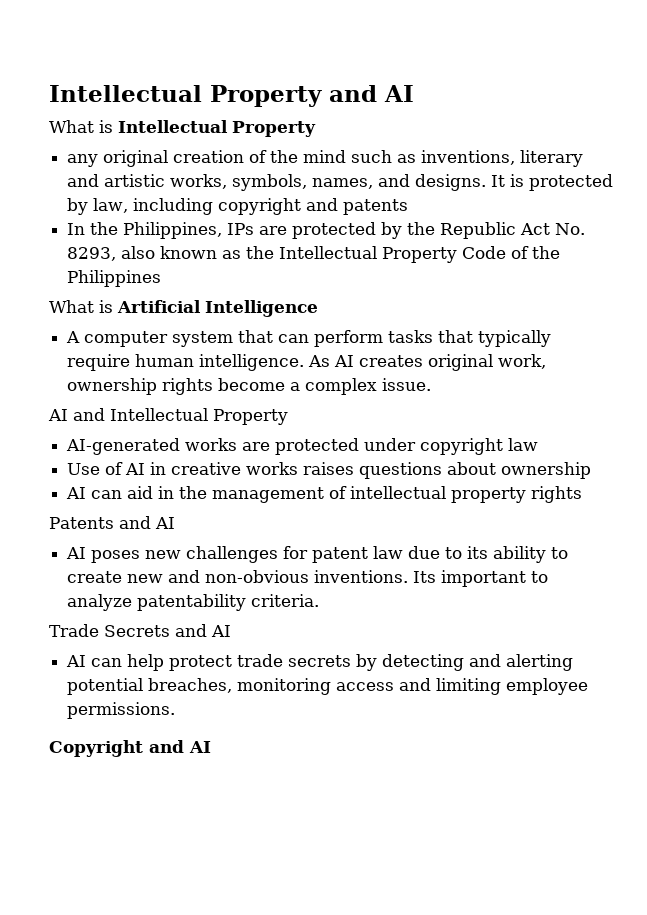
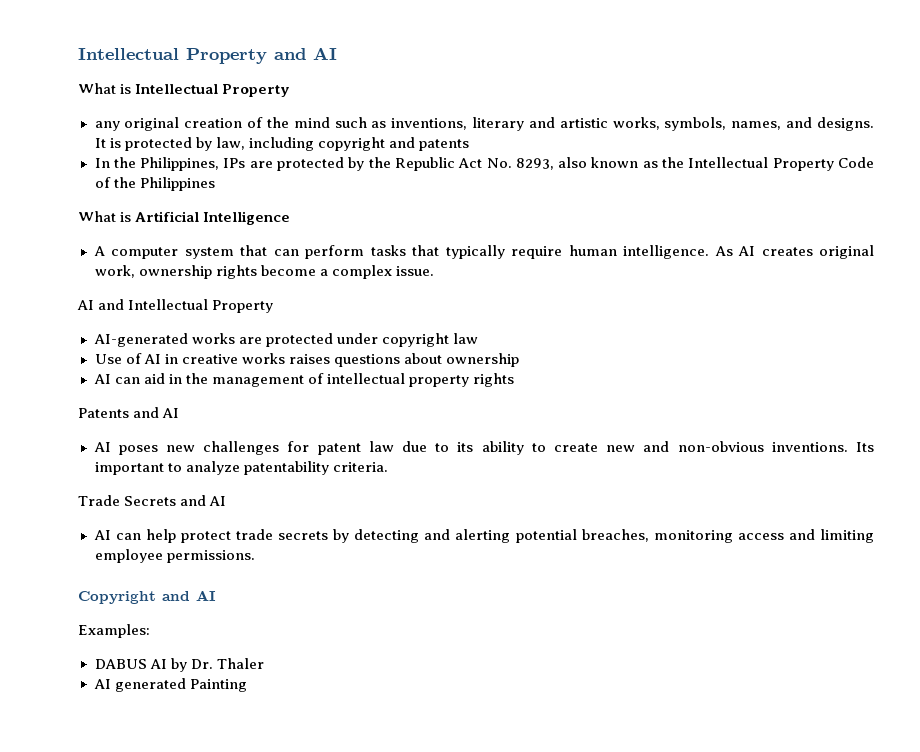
+ Examples:
+ DABUS AI by Dr. Thaler
+ AI generated Painting

